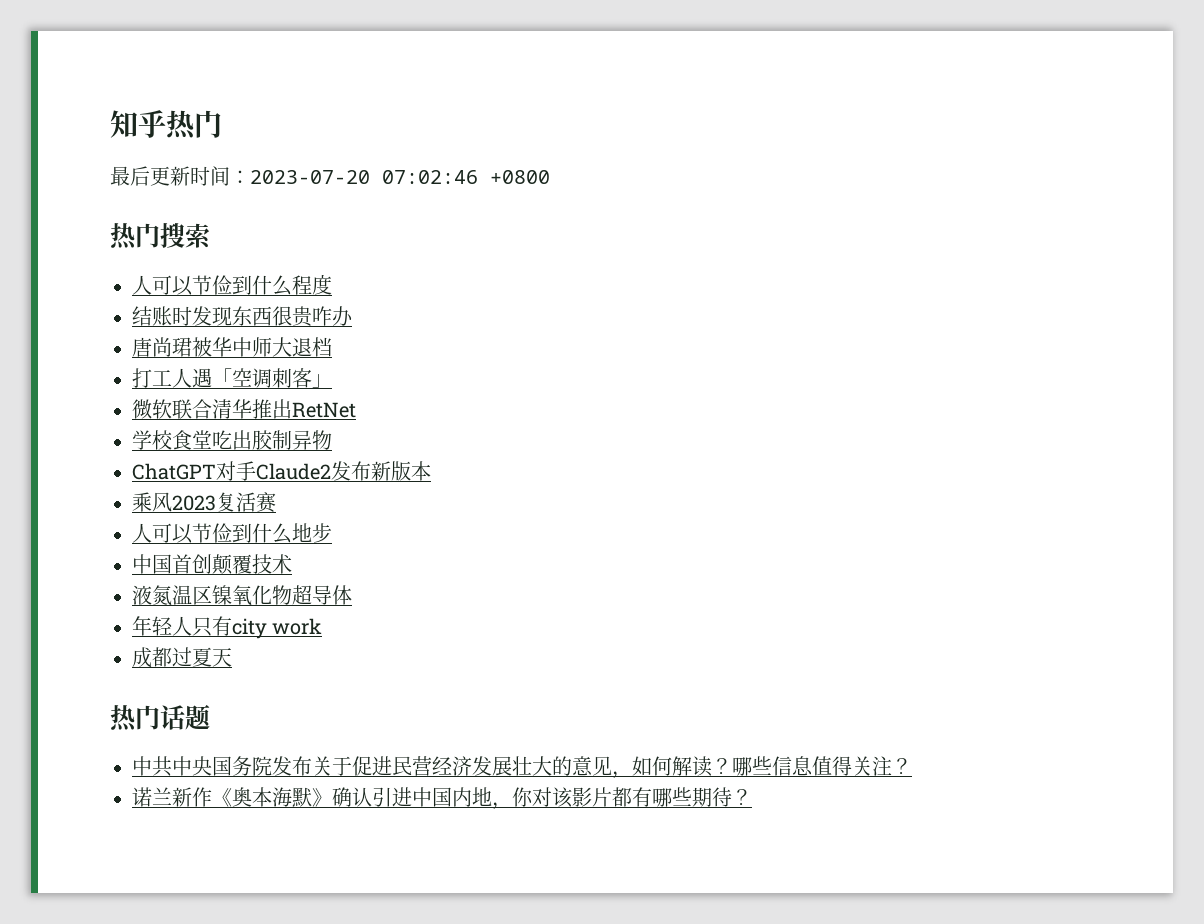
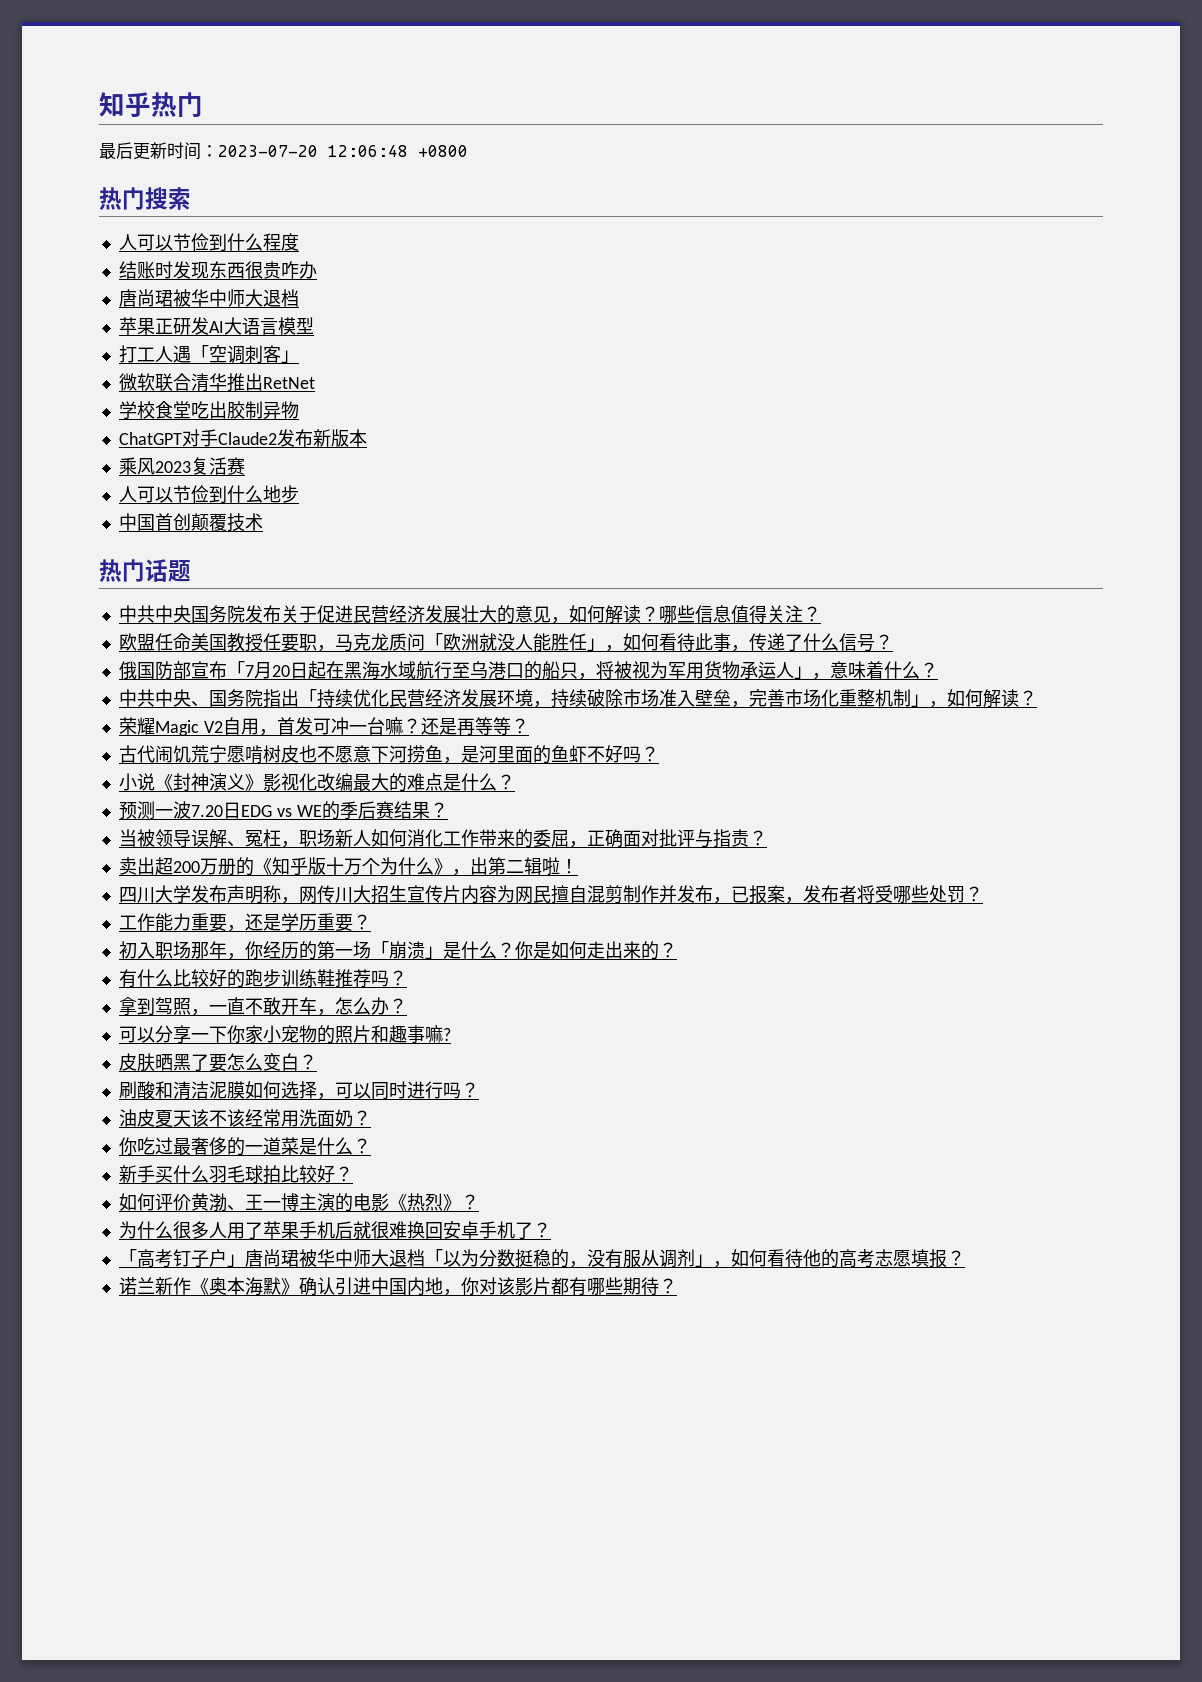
- 最后更新时间：2023-07-20 07:02:46 +0800
+ 最后更新时间：2023-07-20 12:06:48 +0800
+ 苹果正研发AI大语言模型
- 液氮温区镍氧化物超导体
- 年轻人只有city work
- 成都过夏天
+ 欧盟任命美国教授任要职，马克龙质问「欧洲就没人能胜任」，如何看待此事，传递了什么信号？
+ 俄国防部宣布「7月20日起在黑海水域航行至乌港口的船只，将被视为军用货物承运人」，意味着什么？
+ 中共中央、国务院指出「持续优化民营经济发展环境，持续破除市场准入壁垒，完善市场化重整机制」，如何解读？
+ 荣耀Magic V2自用，首发可冲一台嘛？还是再等等？
+ 古代闹饥荒宁愿啃树皮也不愿意下河捞鱼，是河里面的鱼虾不好吗？
+ 小说《封神演义》影视化改编最大的难点是什么？
+ 预测一波7.20日EDG vs WE的季后赛结果？
+ 当被领导误解、冤枉，职场新人如何消化工作带来的委屈，正确面对批评与指责？
+ 卖出超200万册的《知乎版十万个为什么》，出第二辑啦！
+ 四川大学发布声明称，网传川大招生宣传片内容为网民擅自混剪制作并发布，已报案，发布者将受哪些处罚？
+ 工作能力重要，还是学历重要？
+ 初入职场那年，你经历的第一场「崩溃」是什么？你是如何走出来的？
+ 有什么比较好的跑步训练鞋推荐吗？
+ 拿到驾照，一直不敢开车，怎么办？
+ 可以分享一下你家小宠物的照片和趣事嘛?
+ 皮肤晒黑了要怎么变白？
+ 刷酸和清洁泥膜如何选择，可以同时进行吗？
+ 油皮夏天该不该经常用洗面奶？
+ 你吃过最奢侈的一道菜是什么？
+ 新手买什么羽毛球拍比较好？
+ 如何评价黄渤、王一博主演的电影《热烈》？
+ 为什么很多人用了苹果手机后就很难换回安卓手机了？
+ 「高考钉子户」唐尚珺被华中师大退档「以为分数挺稳的，没有服从调剂」，如何看待他的高考志愿填报？

